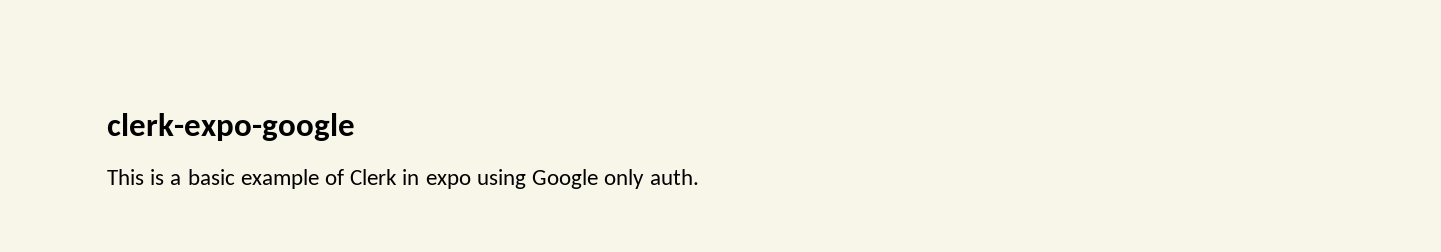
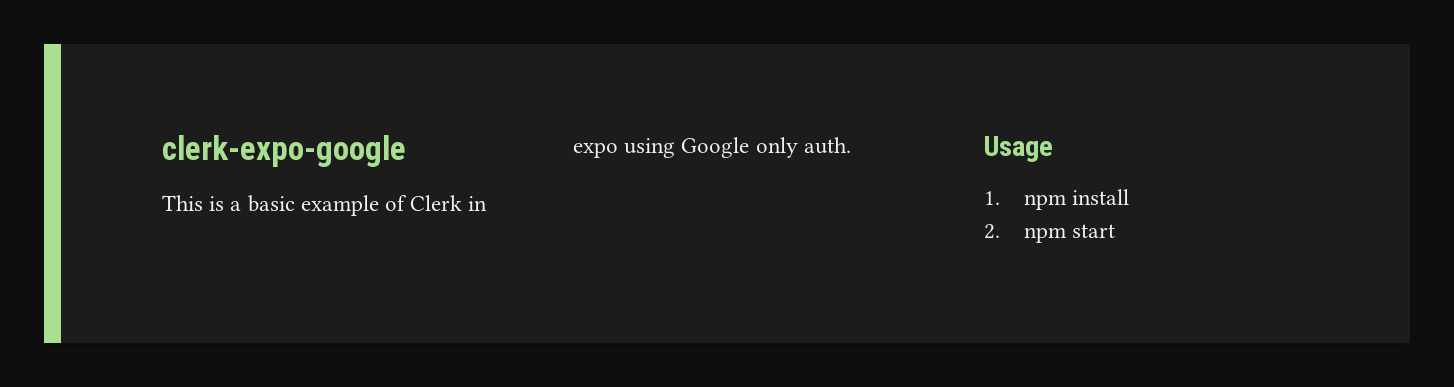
+ Usage
+ 1. npm install
+ 2. npm start

